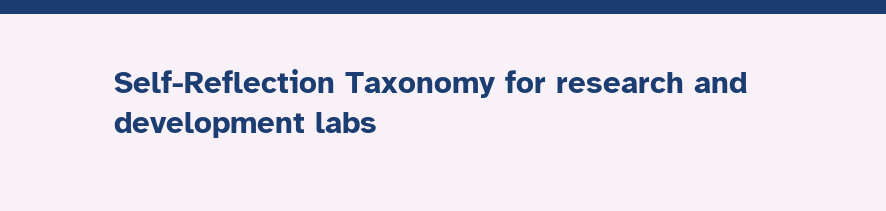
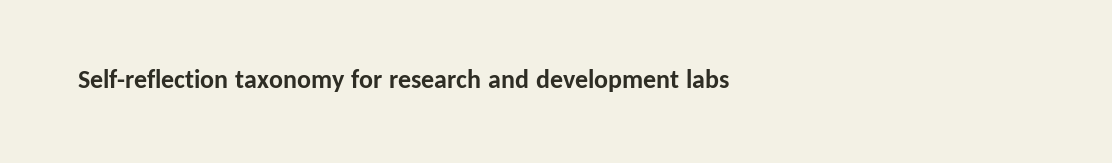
- Self-Reflection Taxonomy for research and development labs
+ Self-reflection taxonomy for research and development labs

